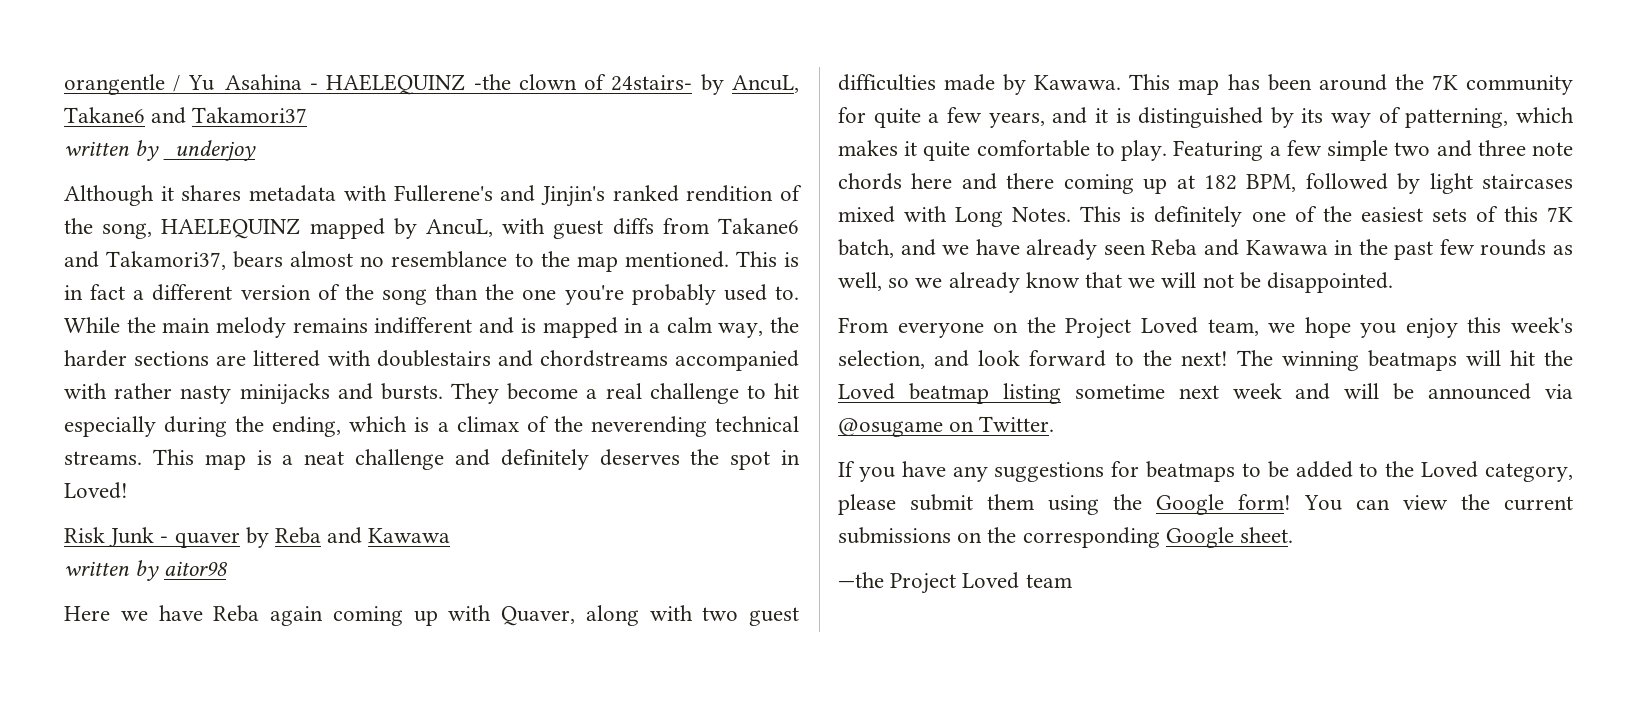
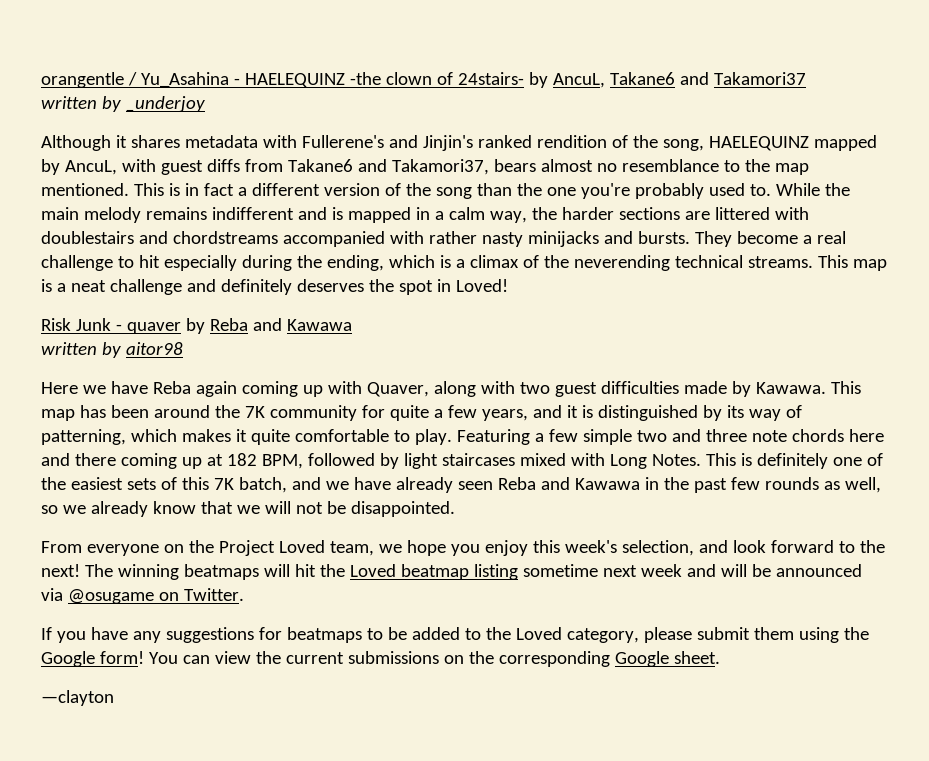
- —the Project Loved team
+ —clayton

